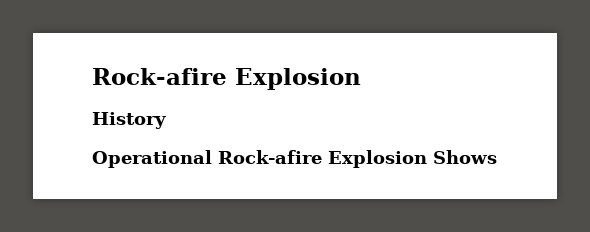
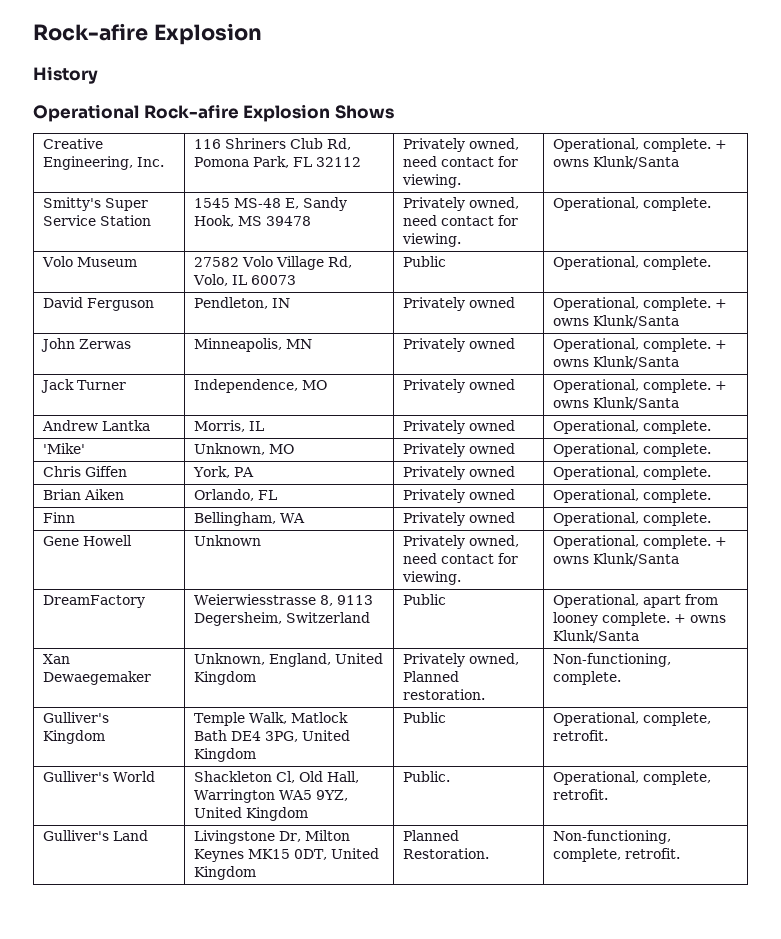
+ Creative Engineering, Inc. | 116 Shriners Club Rd, Pomona Park, FL 32112 | Privately owned, need contact for viewing. | Operational, complete. + owns Klunk/Santa
+ Smitty's Super Service Station | 1545 MS-48 E, Sandy Hook, MS 39478 | Privately owned, need contact for viewing. | Operational, complete.
+ Volo Museum | 27582 Volo Village Rd, Volo, IL 60073 | Public | Operational, complete.
+ David Ferguson | Pendleton, IN | Privately owned | Operational, complete. + owns Klunk/Santa
+ John Zerwas | Minneapolis, MN | Privately owned | Operational, complete. + owns Klunk/Santa
+ Jack Turner | Independence, MO | Privately owned | Operational, complete. + owns Klunk/Santa
+ Andrew Lantka | Morris, IL | Privately owned | Operational, complete.
+ 'Mike' | Unknown, MO | Privately owned | Operational, complete.
+ Chris Giffen | York, PA | Privately owned | Operational, complete.
+ Brian Aiken | Orlando, FL | Privately owned | Operational, complete.
+ Finn | Bellingham, WA | Privately owned | Operational, complete.
+ Gene Howell | Unknown | Privately owned, need contact for viewing. | Operational, complete. + owns Klunk/Santa
+ DreamFactory | Weierwiesstrasse 8, 9113 Degersheim, Switzerland | Public | Operational, apart from looney complete. + owns Klunk/Santa
+ Xan Dewaegemaker | Unknown, England, United Kingdom | Privately owned, Planned restoration. | Non-functioning, complete.
+ Gulliver's Kingdom | Temple Walk, Matlock Bath DE4 3PG, United Kingdom | Public | Operational, complete, retrofit.
+ Gulliver's World | Shackleton Cl, Old Hall, Warrington WA5 9YZ, United Kingdom | Public. | Operational, complete, retrofit.
+ Gulliver's Land | Livingstone Dr, Milton Keynes MK15 0DT, United Kingdom | Planned Restoration. | Non-functioning, complete, retrofit.

